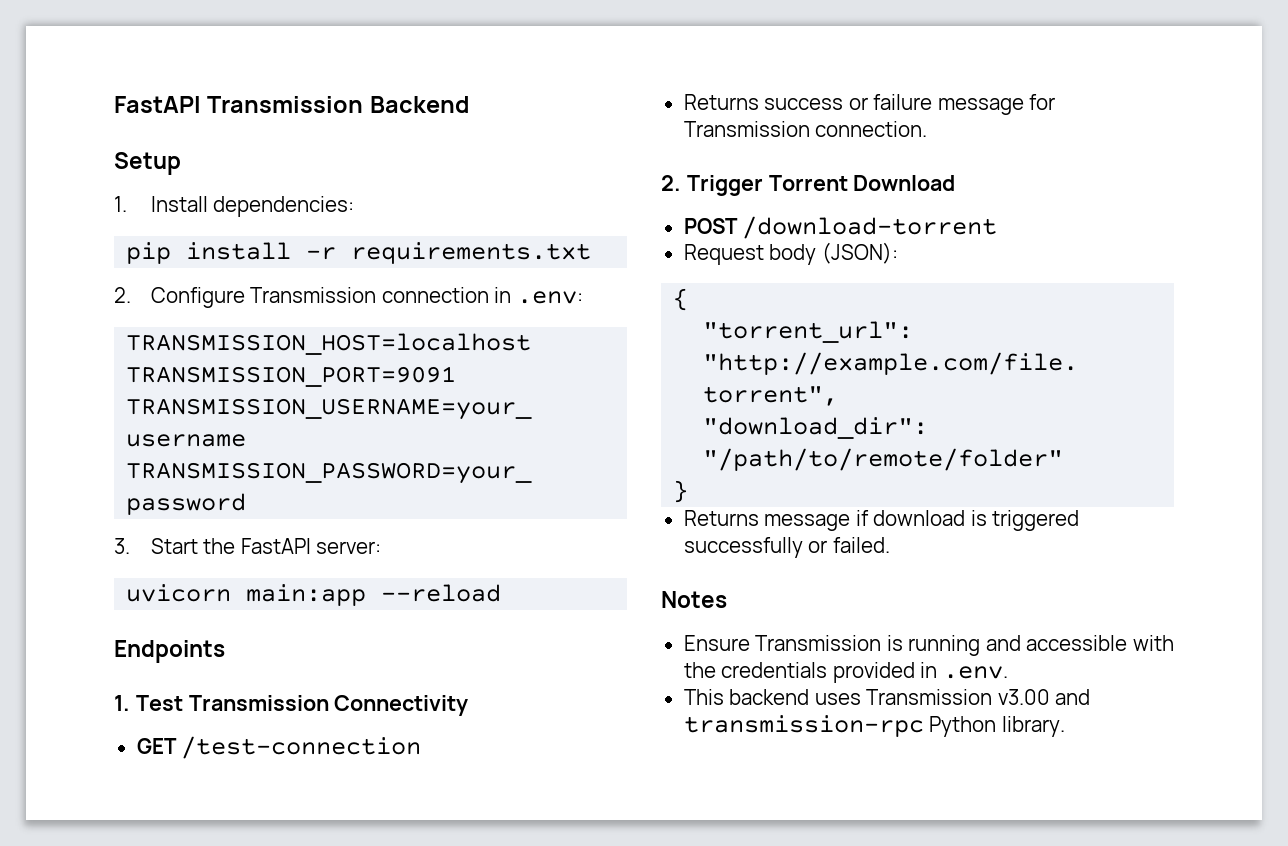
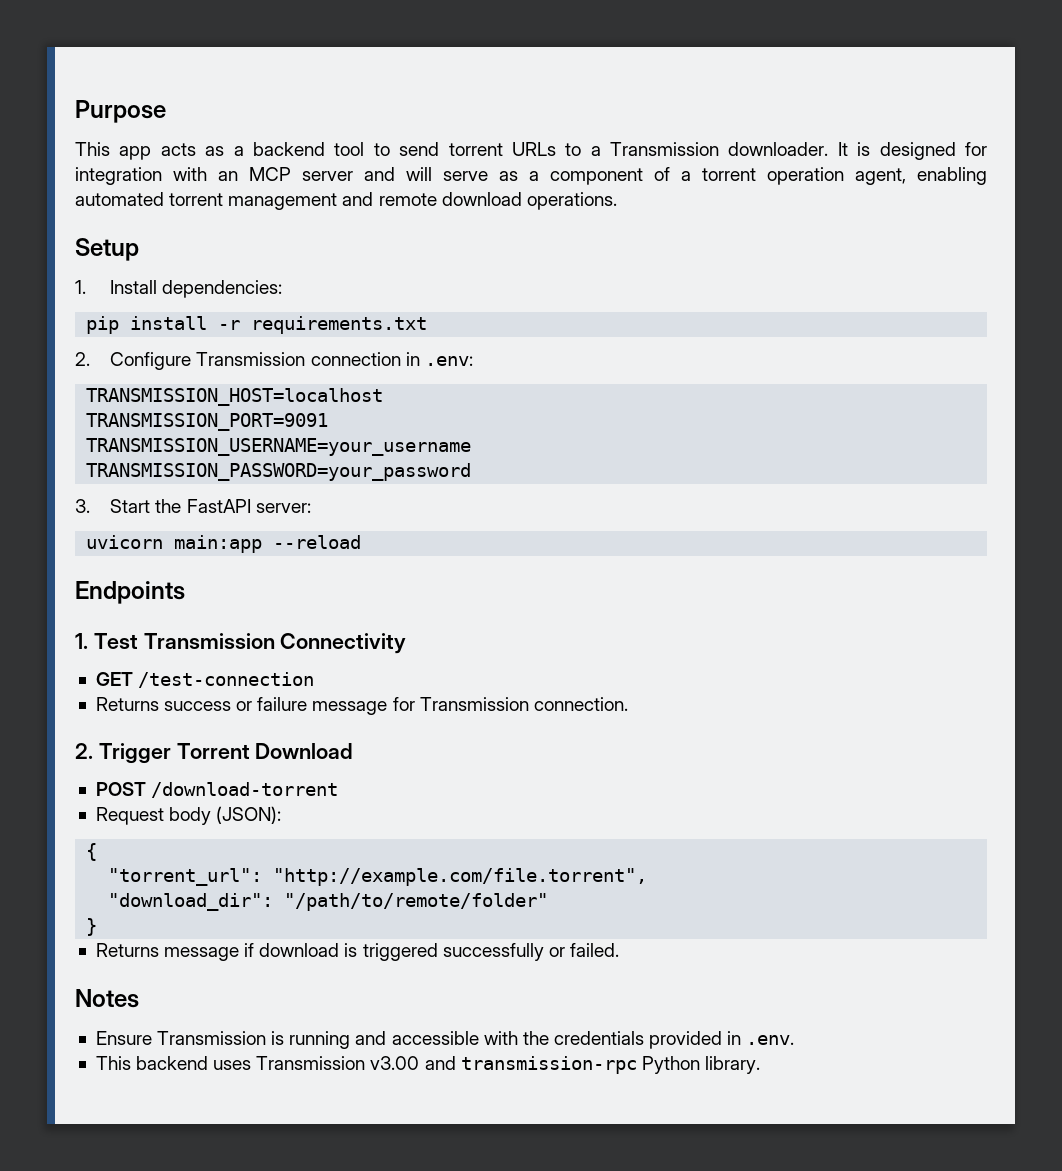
- FastAPI Transmission Backend
+ Purpose
+ This app acts as a backend tool to send torrent URLs to a Transmission downloader. It is designed for integration with an MCP server and will serve as a component of a torrent operation agent, enabling automated torrent management and remote download operations.

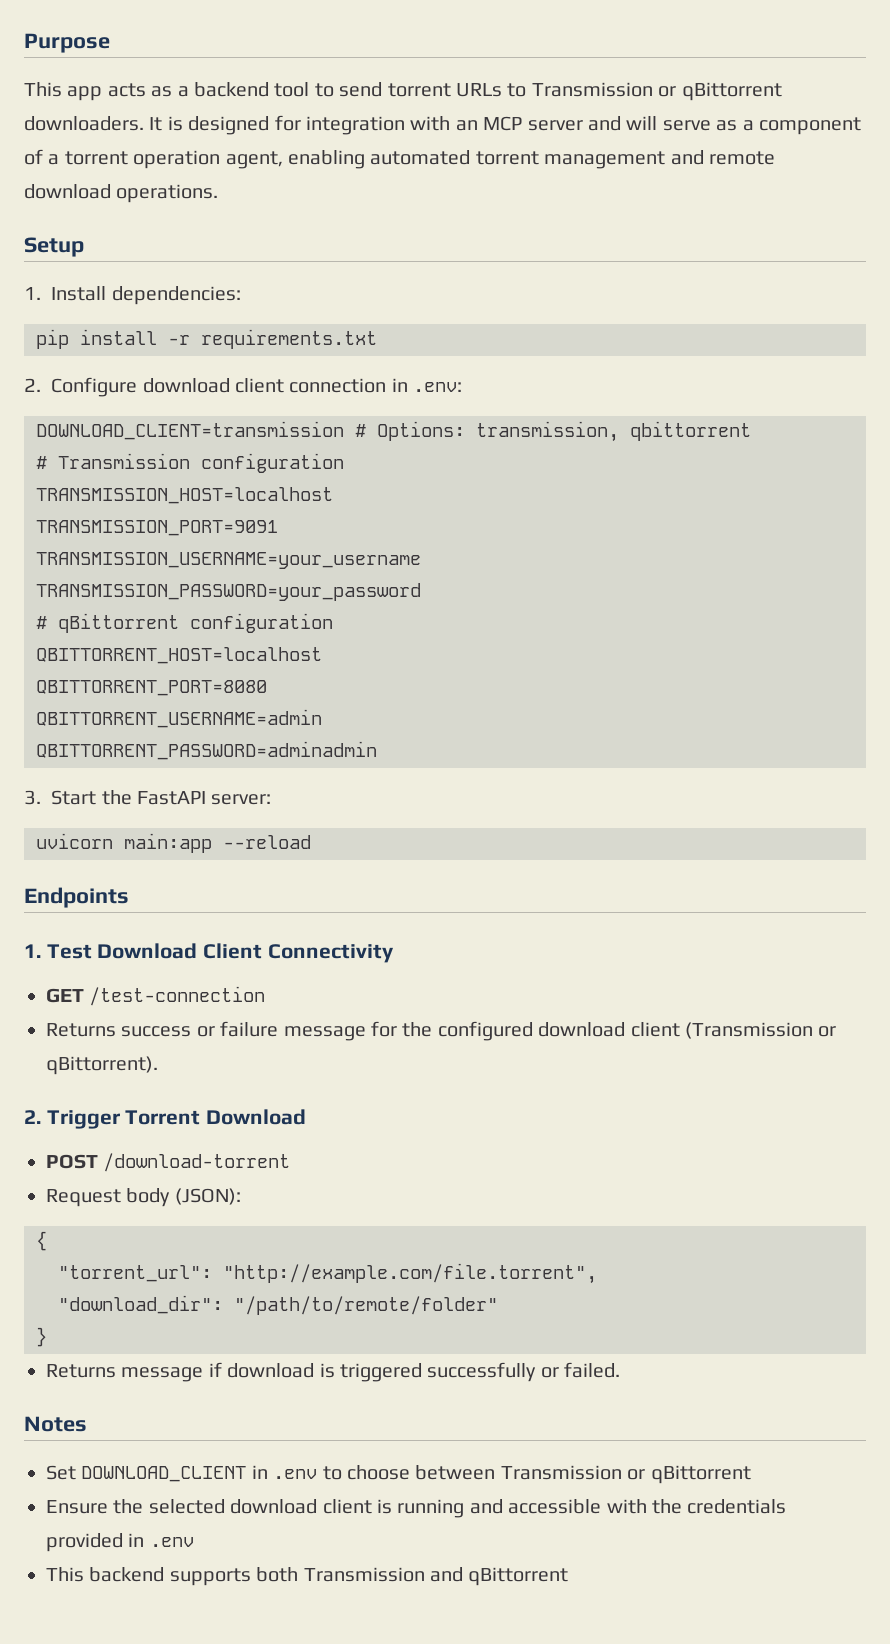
- This app acts as a backend tool to send torrent URLs to a Transmission downloader.
+ This app acts as a backend tool to send torrent URLs to Transmission or qBittorrent downloaders.
- 2. Configure Transmission connection in .env:
+ 2. Configure download client connection in .env:
+ DOWNLOAD_CLIENT=transmission # Options: transmission, qbittorrent
+ # Transmission configuration
  TRANSMISSION_HOST=localhost
  TRANSMISSION_PORT=9091
  TRANSMISSION_USERNAME=your_username
  TRANSMISSION_PASSWORD=your_password
+ # qBittorrent configuration
+ QBITTORRENT_HOST=localhost
+ QBITTORRENT_PORT=8080
+ QBITTORRENT_USERNAME=admin
+ QBITTORRENT_PASSWORD=adminadmin
- 1. Test Transmission Connectivity
+ 1. Test Download Client Connectivity
- Returns success or failure message for Transmission connection.
+ Returns success or failure message for the configured download client (Transmission or qBittorrent).
- Ensure Transmission is running and accessible with the credentials provided in .env.
+ Set DOWNLOAD_CLIENT in .env to choose between Transmission or qBittorrent
+ Ensure the selected download client is running and accessible with the credentials provided in .env
- This backend uses Transmission v3.00 and transmission-rpc Python library.
+ This backend supports both Transmission and qBittorrent

